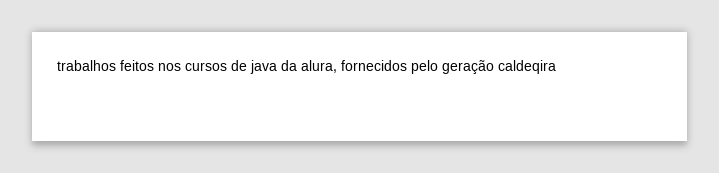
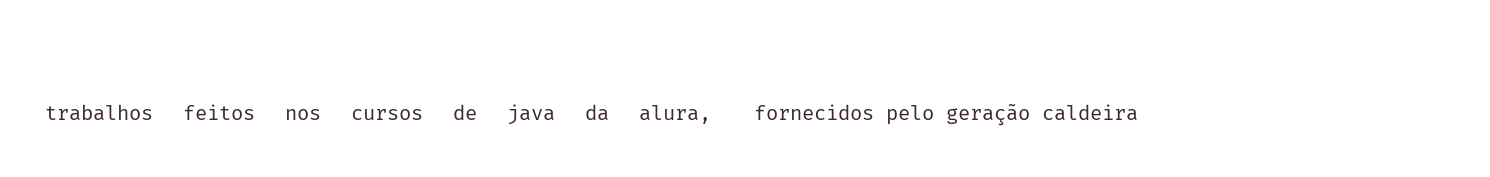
- trabalhos feitos nos cursos de java da alura, fornecidos pelo geração caldeqira
+ trabalhos feitos nos cursos de java da alura, fornecidos pelo geração caldeira

